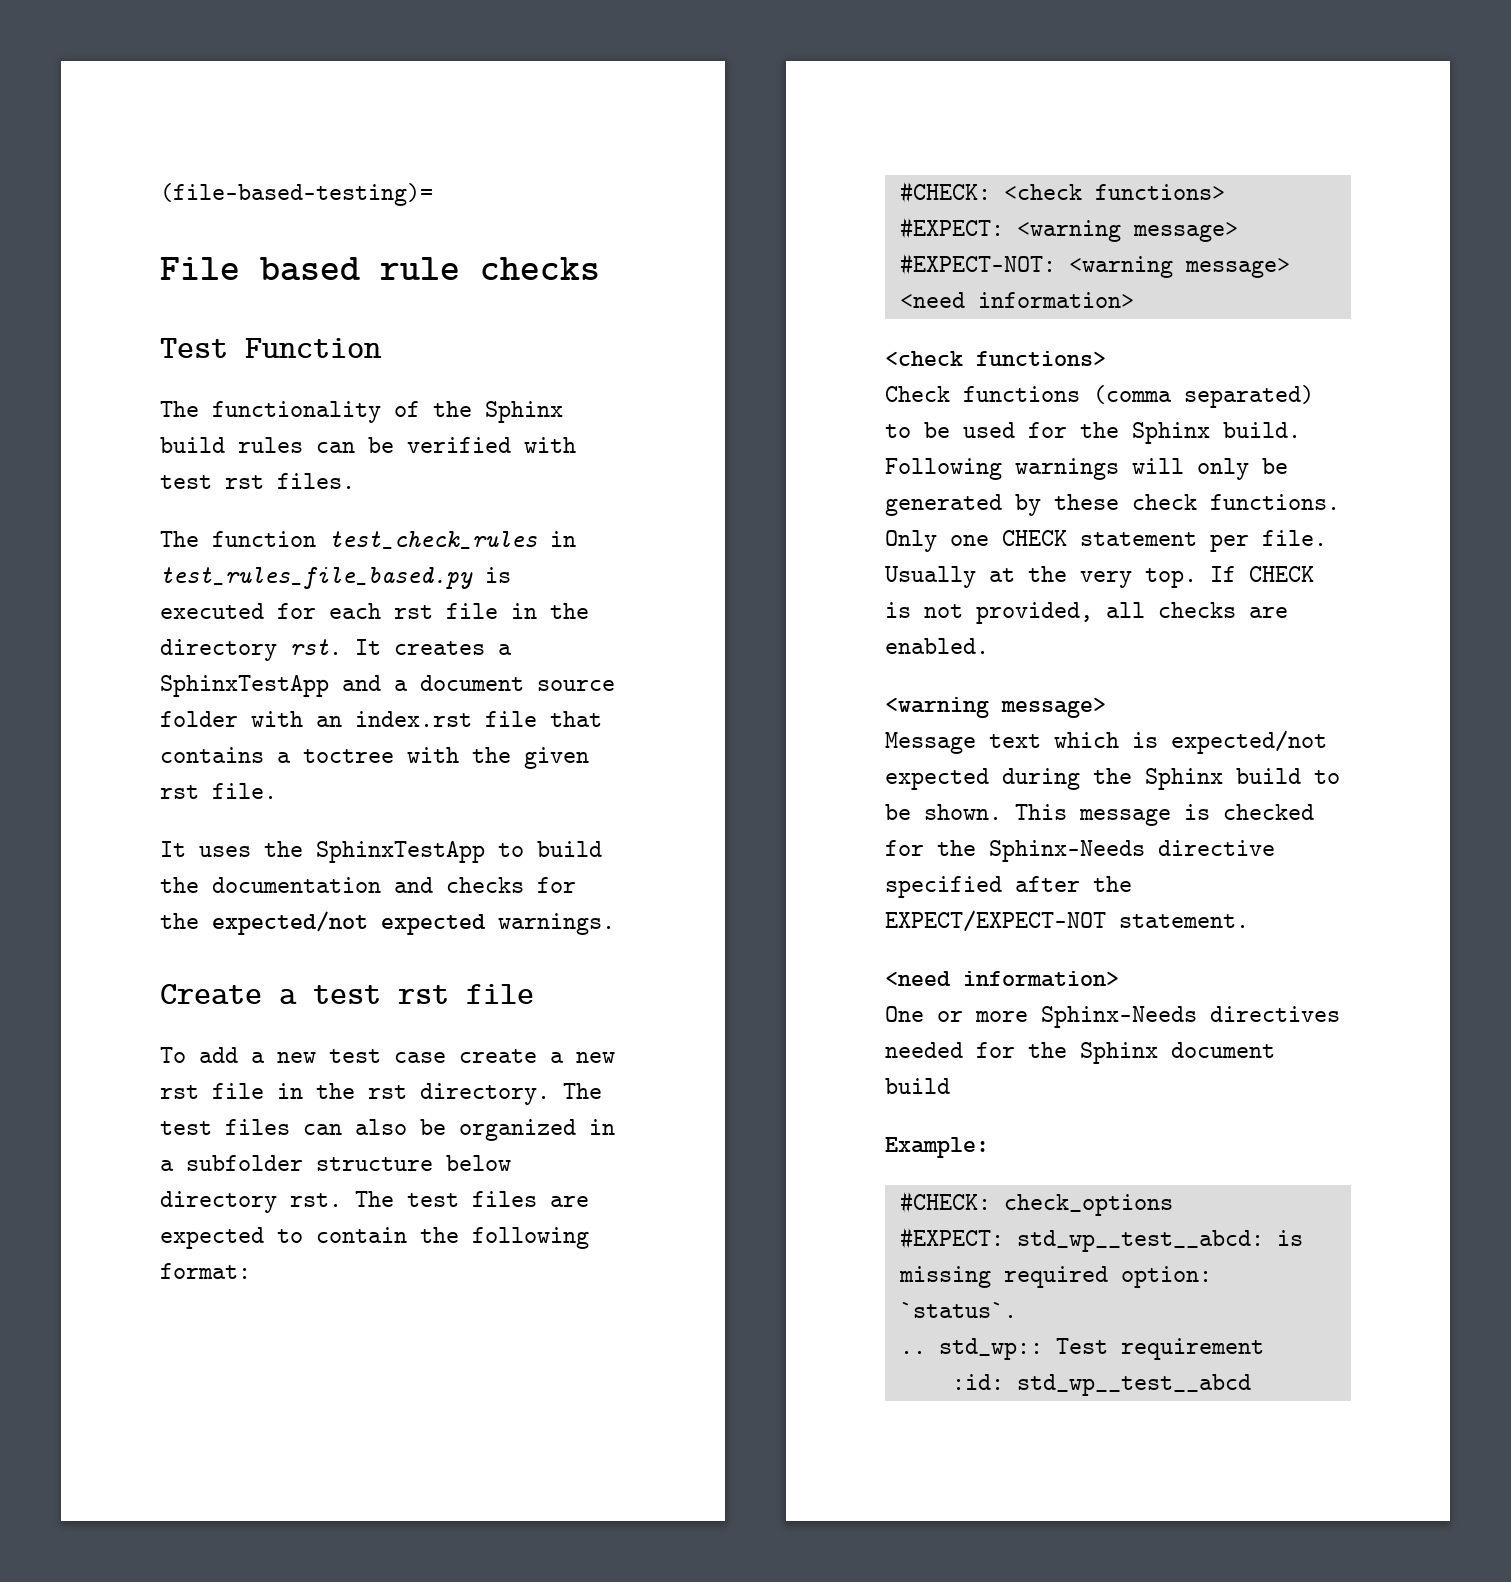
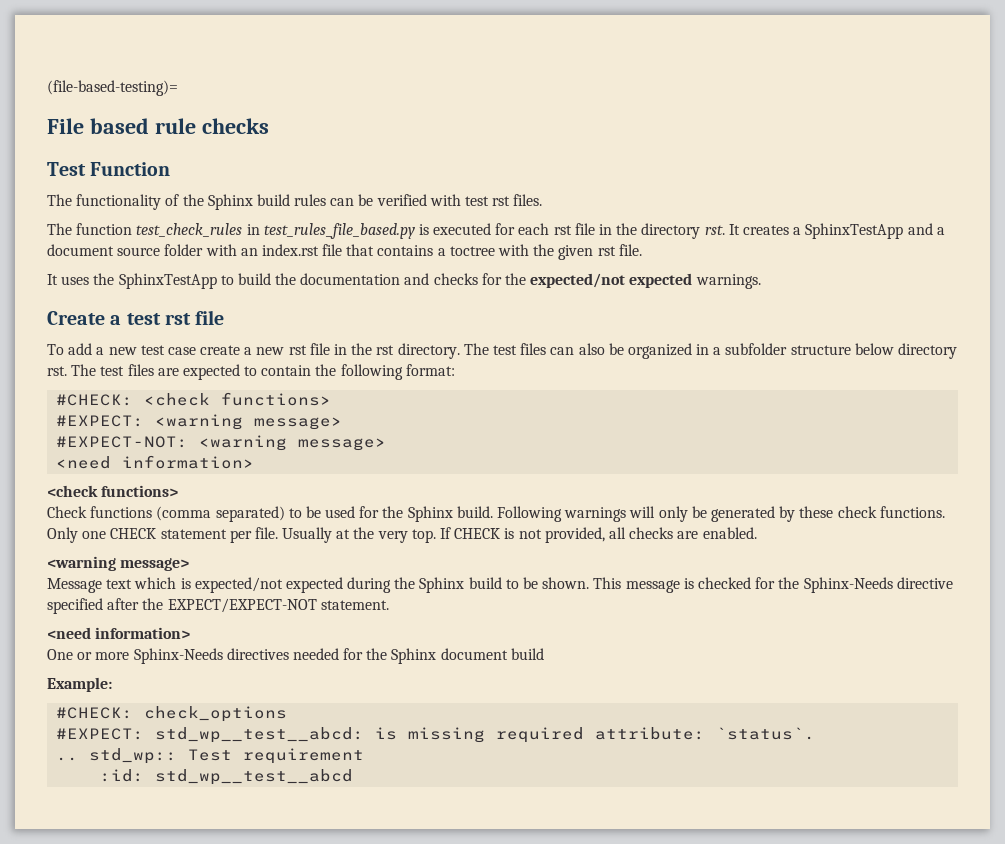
- #EXPECT: std_wp__test__abcd: is missing required option: `status`.
+ #EXPECT: std_wp__test__abcd: is missing required attribute: `status`.

